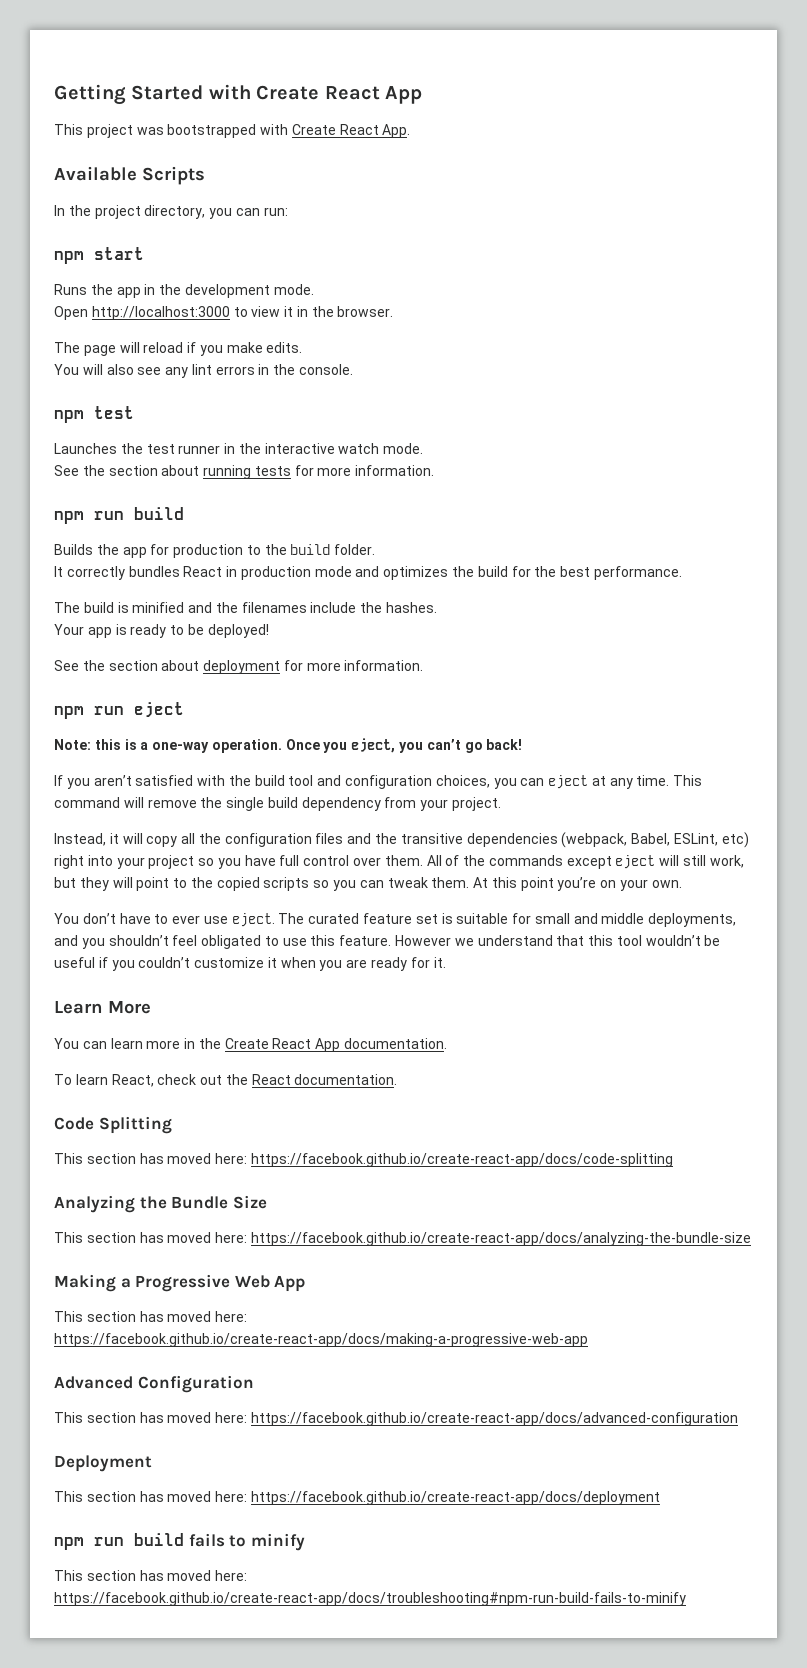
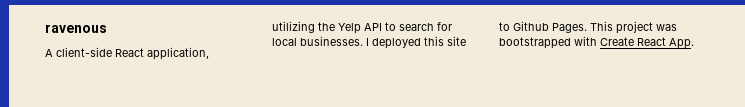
- Getting Started with Create React App
- This project was bootstrapped with Create React App.
+ ravenous
+ A client-side React application, utilizing the Yelp API to search for local businesses. I deployed this site to Github Pages. This project was bootstrapped with Create React App.
- Available Scripts
- In the project directory, you can run:
- npm start
- Runs the app in the development mode.
- Open http://localhost:3000 to view it in the browser.
- The page will reload if you make edits.
- You will also see any lint errors in the console.
- npm test
- Launches the test runner in the interactive watch mode.
- See the section about running tests for more information.
- npm run build
- Builds the app for production to the build folder.
- It correctly bundles React in production mode and optimizes the build for the best performance.
- The build is minified and the filenames include the hashes.
- Your app is ready to be deployed!
- See the section about deployment for more information.
- npm run eject
- Note: this is a one-way operation. Once you eject, you can’t go back!
- If you aren’t satisfied with the build tool and configuration choices, you can eject at any time. This command will remove the single build dependency from your project.
- Instead, it will copy all the configuration files and the transitive dependencies (webpack, Babel, ESLint, etc) right into your project so you have full control over them. All of the commands except eject will still work, but they will point to the copied scripts so you can tweak them. At this point you’re on your own.
- You don’t have to ever use eject. The curated feature set is suitable for small and middle deployments, and you shouldn’t feel obligated to use this feature. However we understand that this tool wouldn’t be useful if you couldn’t customize it when you are ready for it.
- Learn More
- You can learn more in the Create React App documentation.
- To learn React, check out the React documentation.
- Code Splitting
- This section has moved here: https://facebook.github.io/create-react-app/docs/code-splitting
- Analyzing the Bundle Size
- This section has moved here: https://facebook.github.io/create-react-app/docs/analyzing-the-bundle-size
- Making a Progressive Web App
- This section has moved here: https://facebook.github.io/create-react-app/docs/making-a-progressive-web-app
- Advanced Configuration
- This section has moved here: https://facebook.github.io/create-react-app/docs/advanced-configuration
- Deployment
- This section has moved here: https://facebook.github.io/create-react-app/docs/deployment
- npm run build fails to minify
- This section has moved here: https://facebook.github.io/create-react-app/docs/troubleshooting#npm-run-build-fails-to-minify

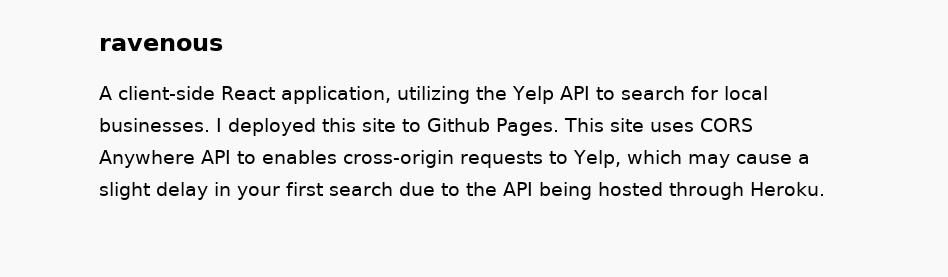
- This project was bootstrapped with Create React App.
+ This site uses CORS Anywhere API to enables cross-origin requests to Yelp, which may cause a slight delay in your first search due to the API being hosted through Heroku.

